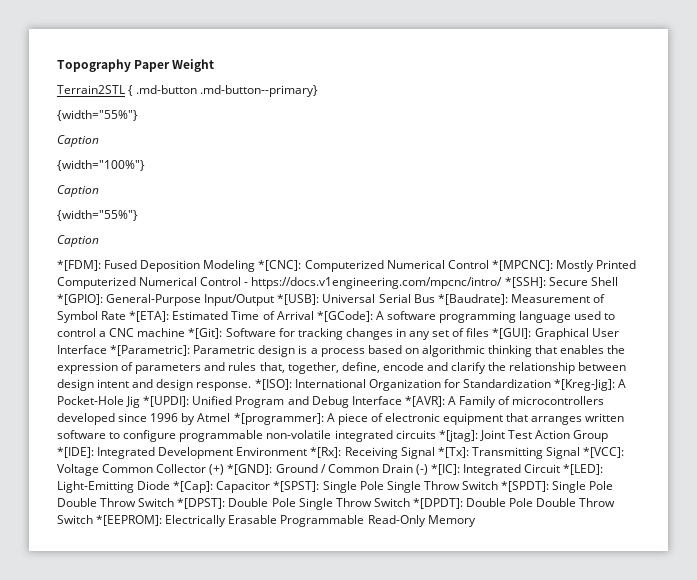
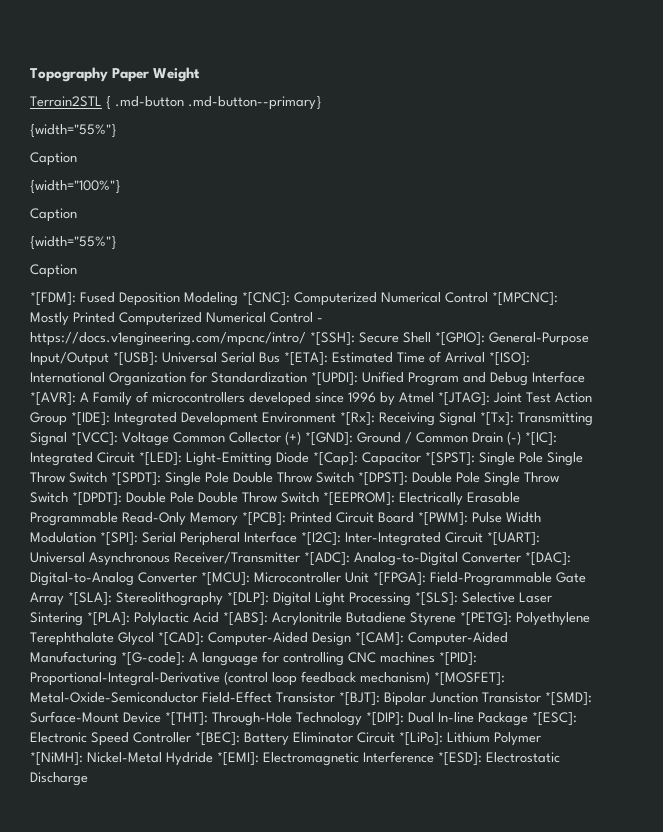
- Universal Serial Bus *[Baudrate]: Measurement of Symbol Rate *[ETA]:
+ Universal Serial Bus *[ETA]:
- Estimated Time of Arrival *[GCode]: A software programming language used to control a CNC machine *[Git]: Software for tracking changes in any set of files *[GUI]: Graphical User Interface *[Parametric]: Parametric design is a process based on algorithmic thinking that enables the expression of parameters and rules that, together, define, encode and clarify the relationship between design intent and design response. *[ISO]:
+ Estimated Time of Arrival *[ISO]:
- International Organization for Standardization *[Kreg-Jig]: A Pocket-Hole Jig *[UPDI]:
+ International Organization for Standardization *[UPDI]:
- A Family of microcontrollers developed since 1996 by Atmel *[programmer]: A piece of electronic equipment that arranges written software to configure programmable non-volatile integrated circuits *[jtag]:
+ A Family of microcontrollers developed since 1996 by Atmel *[JTAG]:
- Electrically Erasable Programmable Read-Only Memory
+ Electrically Erasable Programmable Read-Only Memory *[PCB]: Printed Circuit Board *[PWM]: Pulse Width Modulation *[SPI]: Serial Peripheral Interface *[I2C]: Inter-Integrated Circuit *[UART]: Universal Asynchronous Receiver/Transmitter *[ADC]: Analog-to-Digital Converter *[DAC]: Digital-to-Analog Converter *[MCU]: Microcontroller Unit *[FPGA]: Field-Programmable Gate Array *[SLA]: Stereolithography *[DLP]: Digital Light Processing *[SLS]: Selective Laser Sintering *[PLA]: Polylactic Acid *[ABS]: Acrylonitrile Butadiene Styrene *[PETG]: Polyethylene Terephthalate Glycol *[CAD]: Computer-Aided Design *[CAM]: Computer-Aided Manufacturing *[G-code]: A language for controlling CNC machines *[PID]: Proportional-Integral-Derivative (control loop feedback mechanism) *[MOSFET]: Metal-Oxide-Semiconductor Field-Effect Transistor *[BJT]: Bipolar Junction Transistor *[SMD]: Surface-Mount Device *[THT]: Through-Hole Technology *[DIP]: Dual In-line Package *[ESC]: Electronic Speed Controller *[BEC]: Battery Eliminator Circuit *[LiPo]: Lithium Polymer *[NiMH]: Nickel-Metal Hydride *[EMI]: Electromagnetic Interference *[ESD]: Electrostatic Discharge

